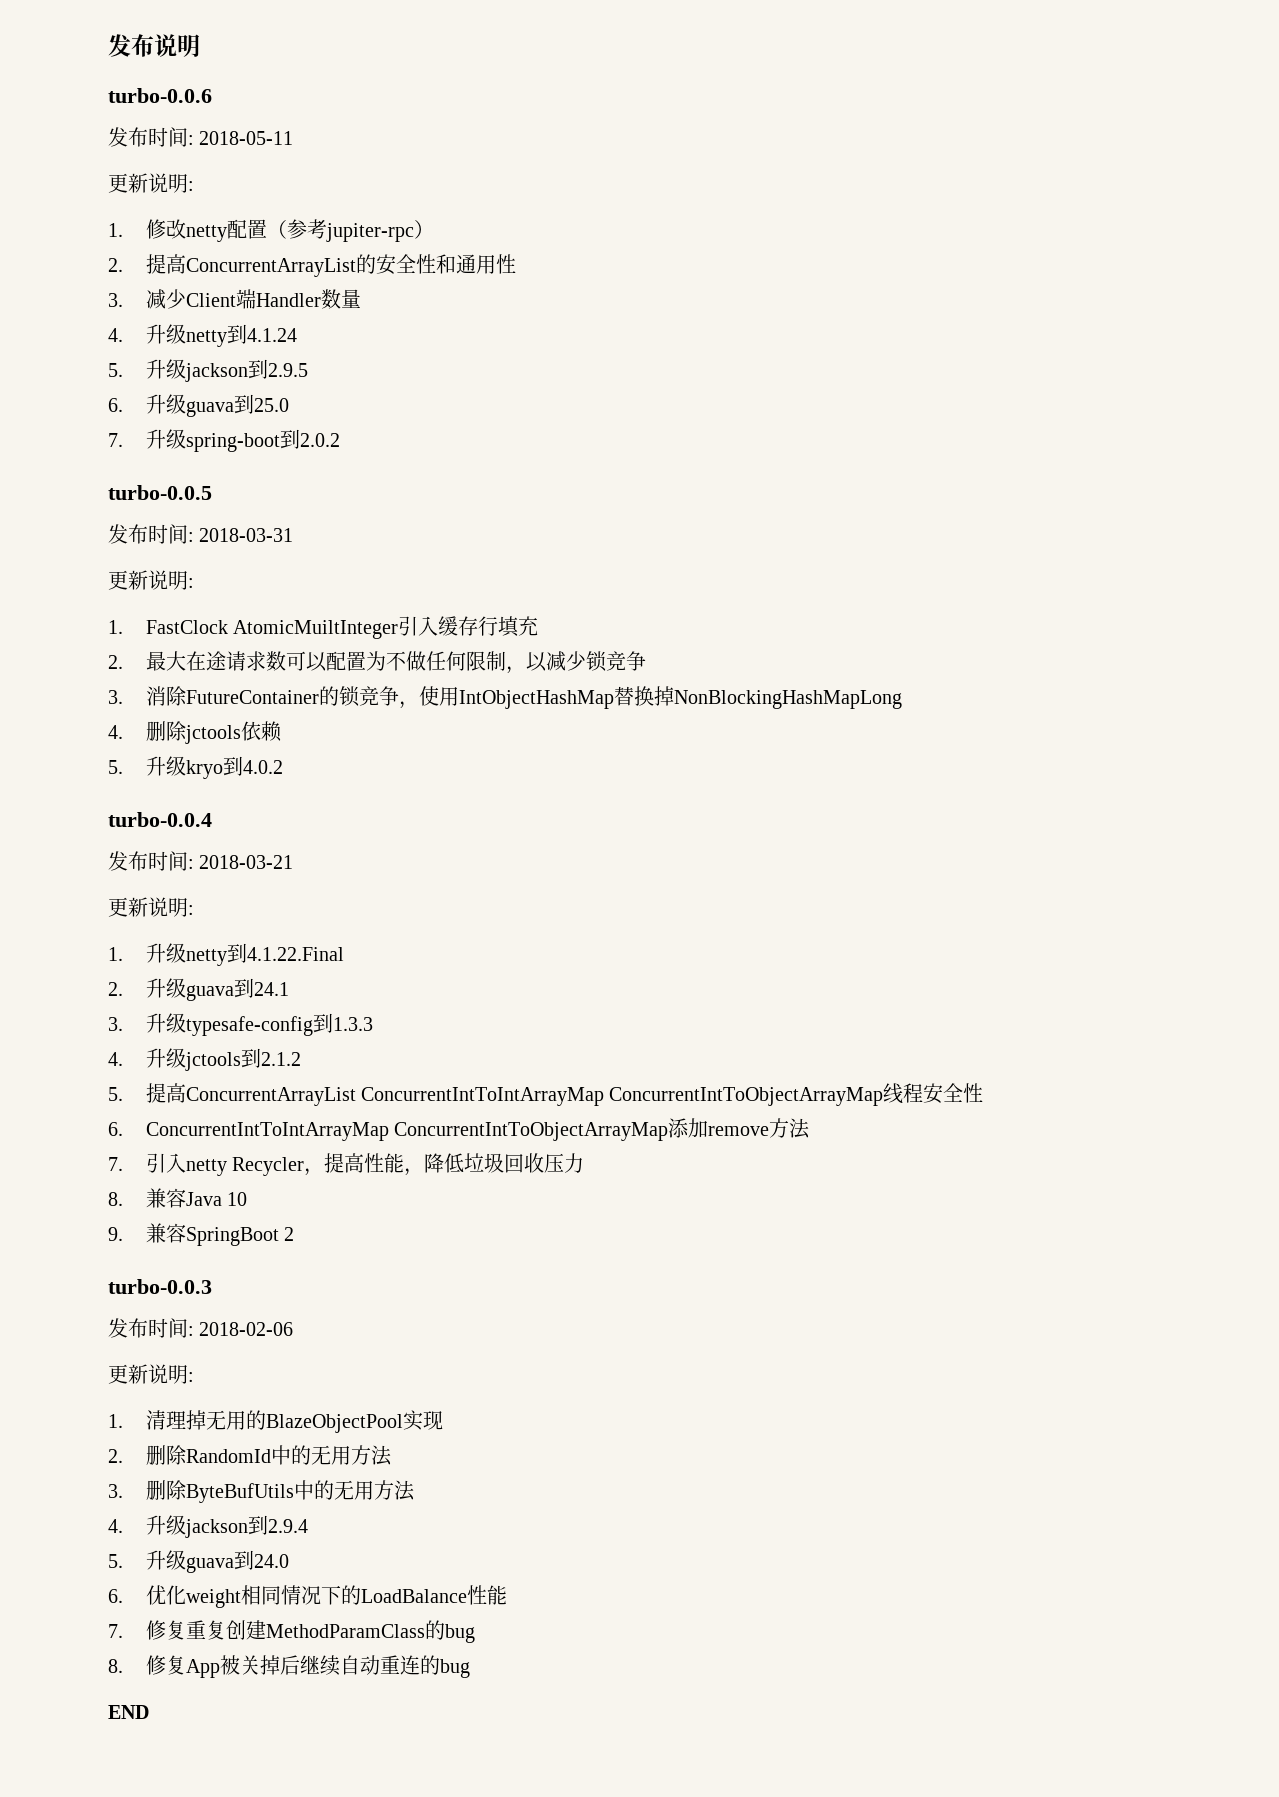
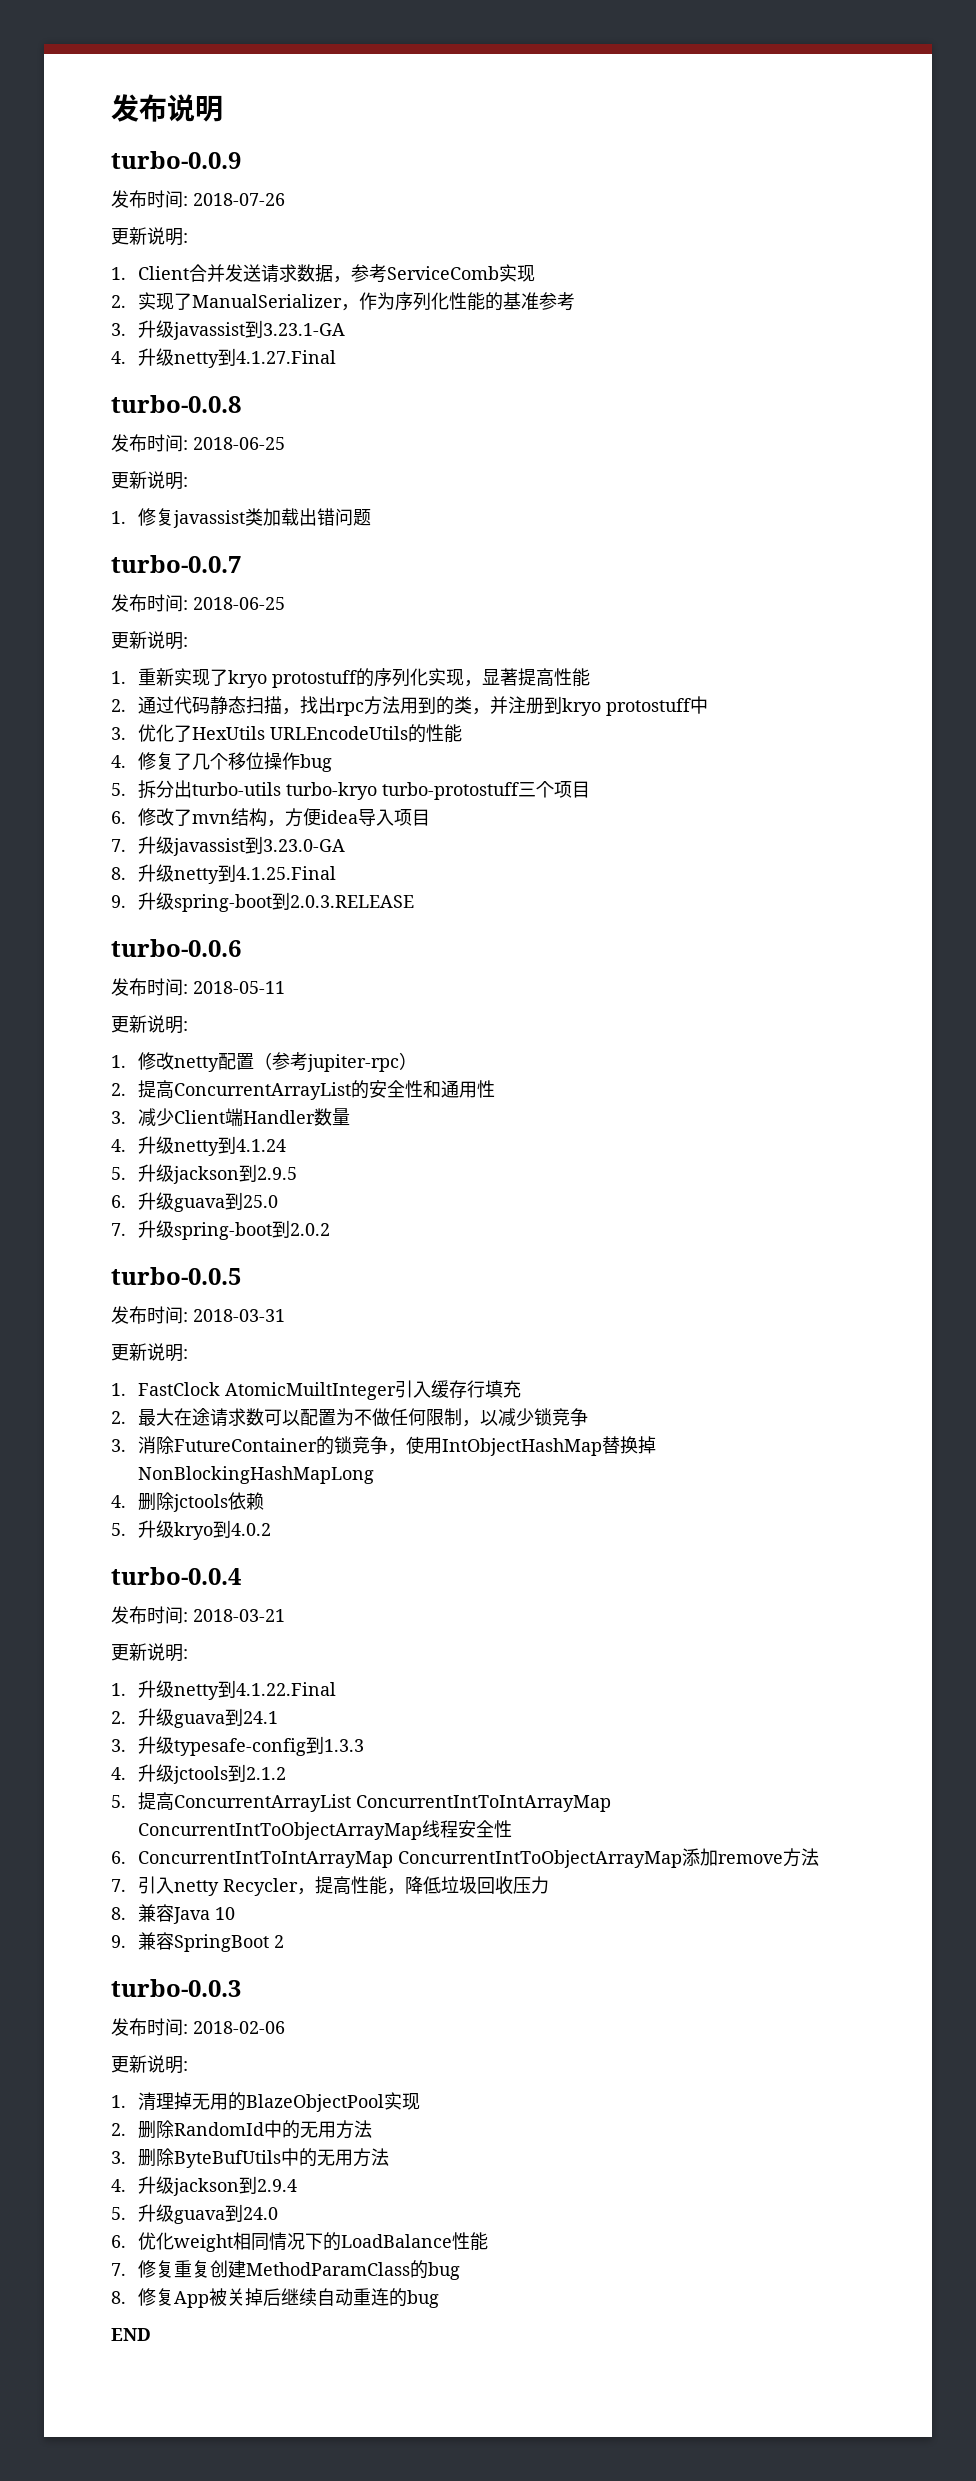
+ turbo-0.0.9
+ 发布时间: 2018-07-26
+ 更新说明:
+ 1. Client合并发送请求数据，参考ServiceComb实现
+ 2.实现了ManualSerializer，作为序列化性能的基准参考
+ 3.升级javassist到3.23.1-GA
+ 4.升级netty到4.1.27.Final
+ turbo-0.0.8
+ 发布时间: 2018-06-25
+ 更新说明:
+ 1.修复javassist类加载出错问题
+ turbo-0.0.7
+ 发布时间: 2018-06-25
+ 更新说明:
+ 1.重新实现了kryo protostuff的序列化实现，显著提高性能
+ 2.通过代码静态扫描，找出rpc方法用到的类，并注册到kryo protostuff中
+ 3.优化了HexUtils URLEncodeUtils的性能
+ 4.修复了几个移位操作bug
+ 5.拆分出turbo-utils turbo-kryo turbo-protostuff三个项目
+ 6.修改了mvn结构，方便idea导入项目
+ 7.升级javassist到3.23.0-GA
+ 8.升级netty到4.1.25.Final
+ 9.升级spring-boot到2.0.3.RELEASE

